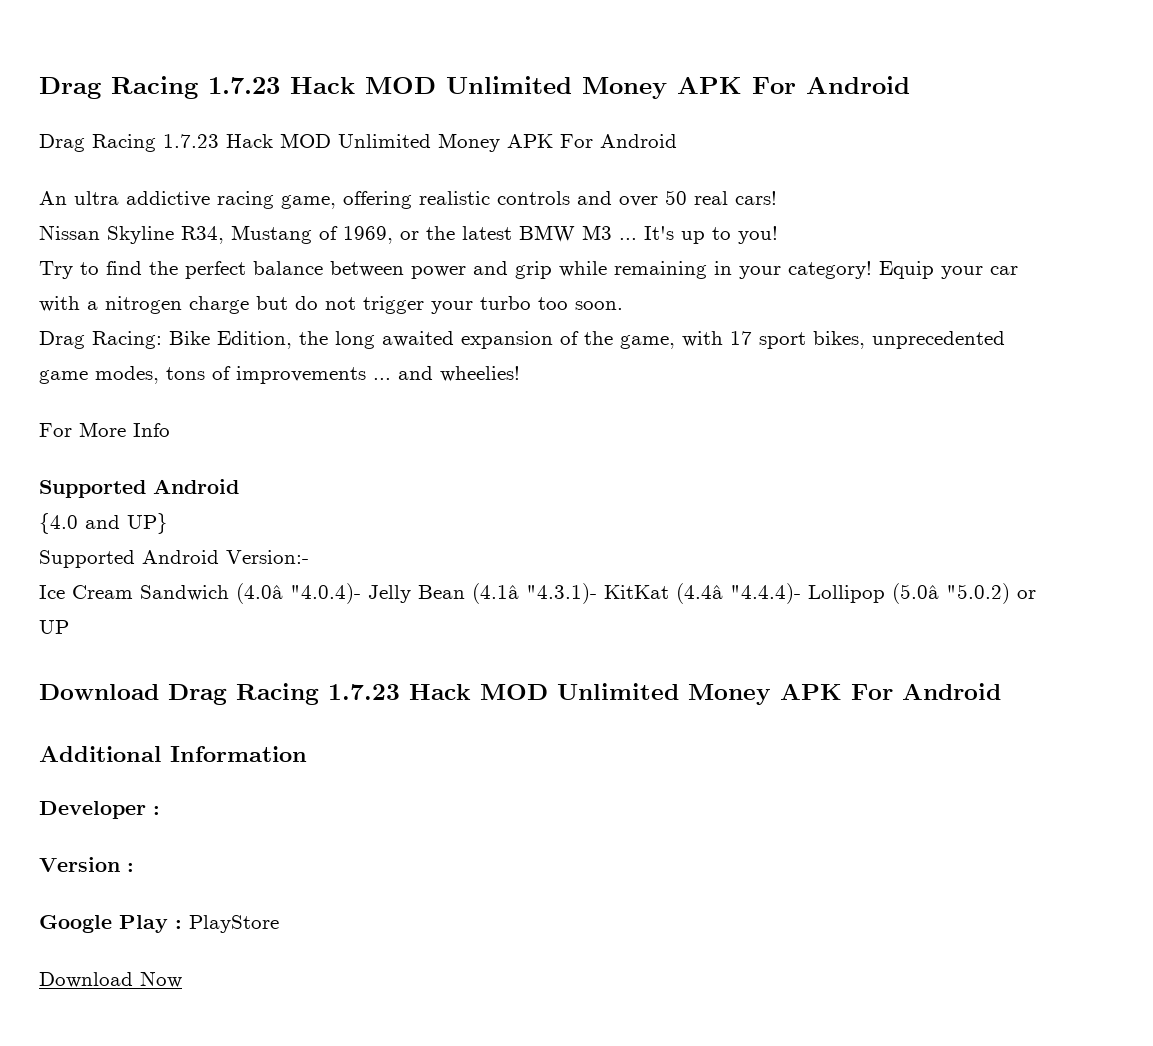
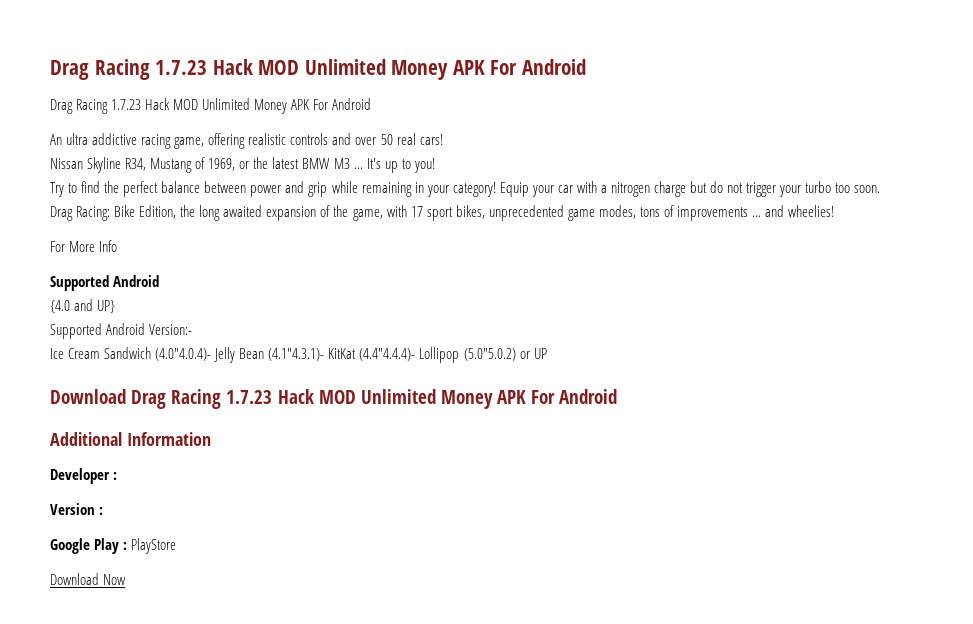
- Ice Cream Sandwich (4.0â "4.0.4)- Jelly Bean (4.1â "4.3.1)- KitKat (4.4â "4.4.4)- Lollipop (5.0â "5.0.2) or UP
+ Ice Cream Sandwich (4.0"4.0.4)- Jelly Bean (4.1"4.3.1)- KitKat (4.4"4.4.4)- Lollipop (5.0"5.0.2) or UP

